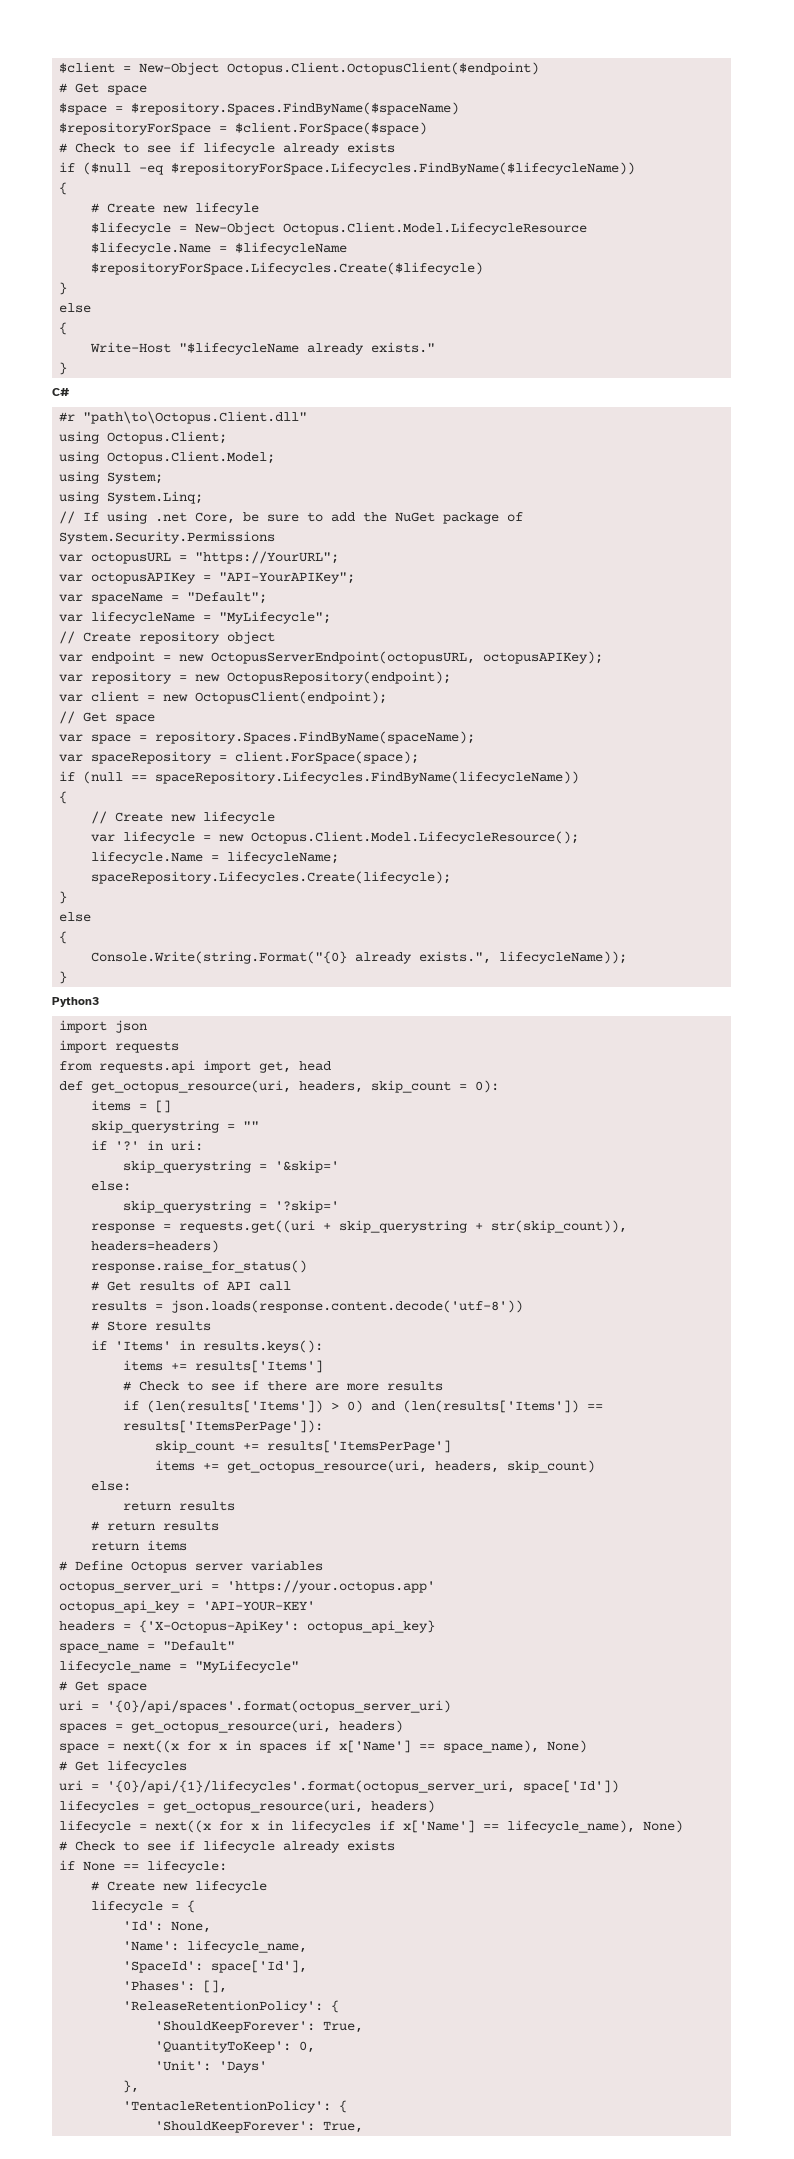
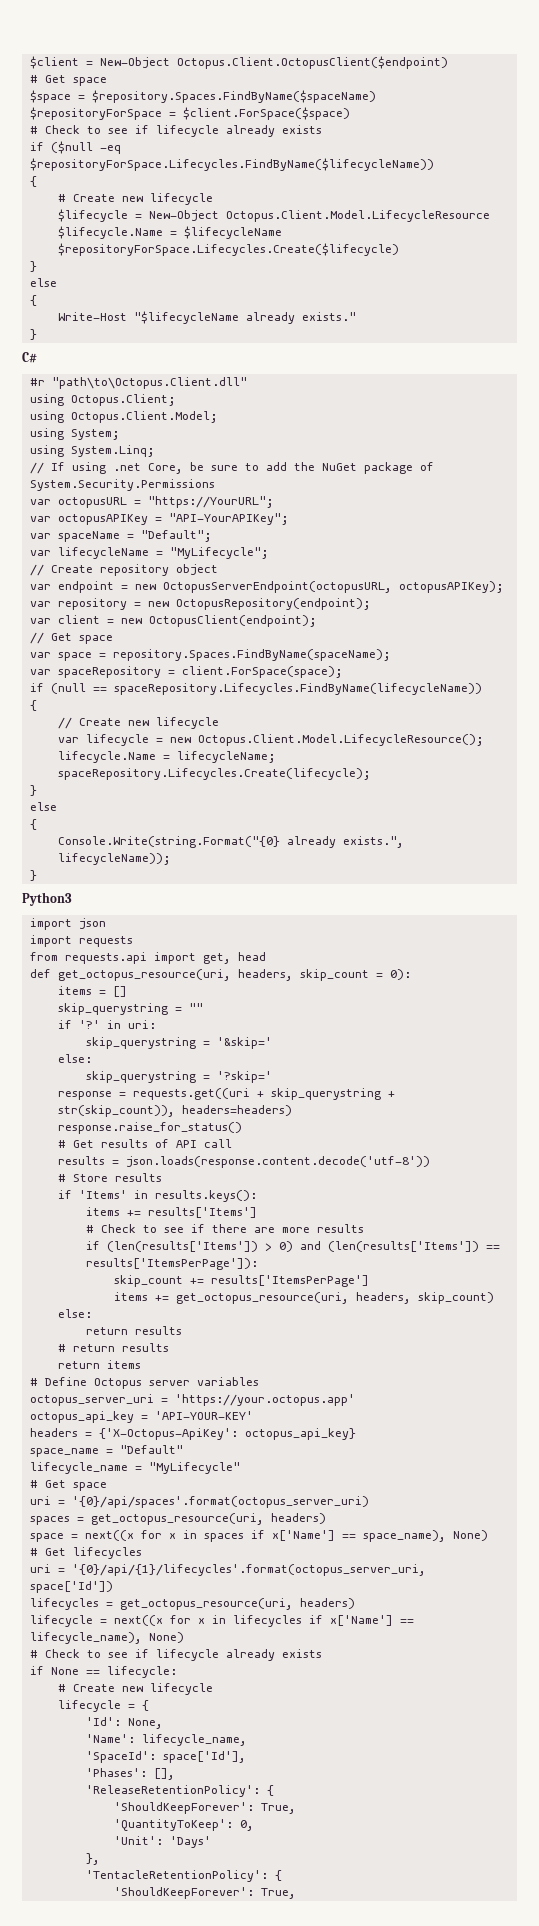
  if ($null -eq $repositoryForSpace.Lifecycles.FindByName($lifecycleName))
  {
- # Create new lifecyle
+ # Create new lifecycle

